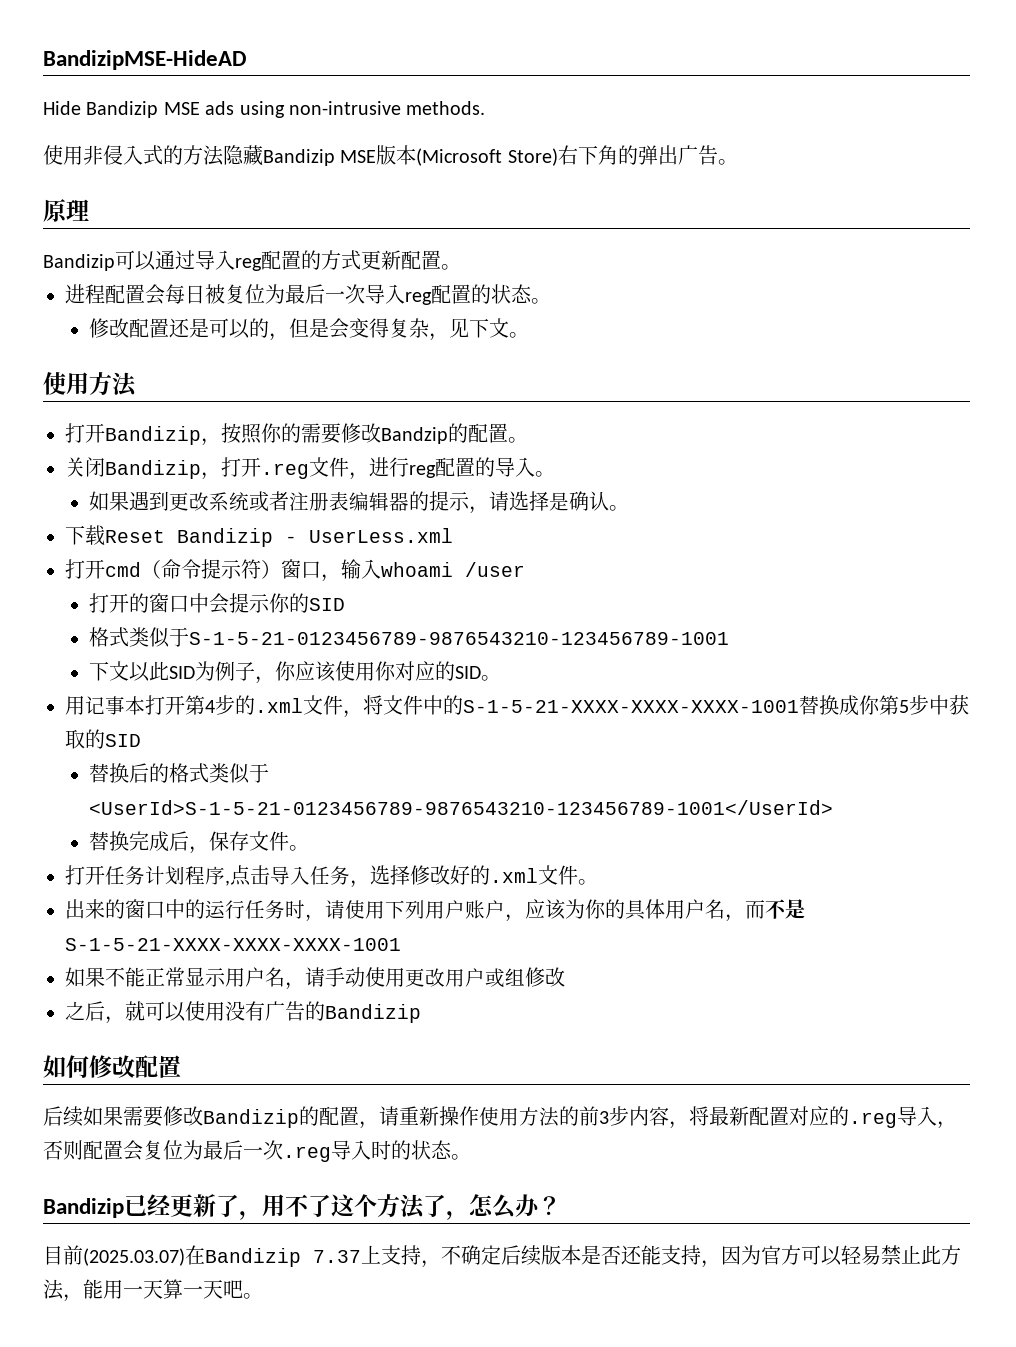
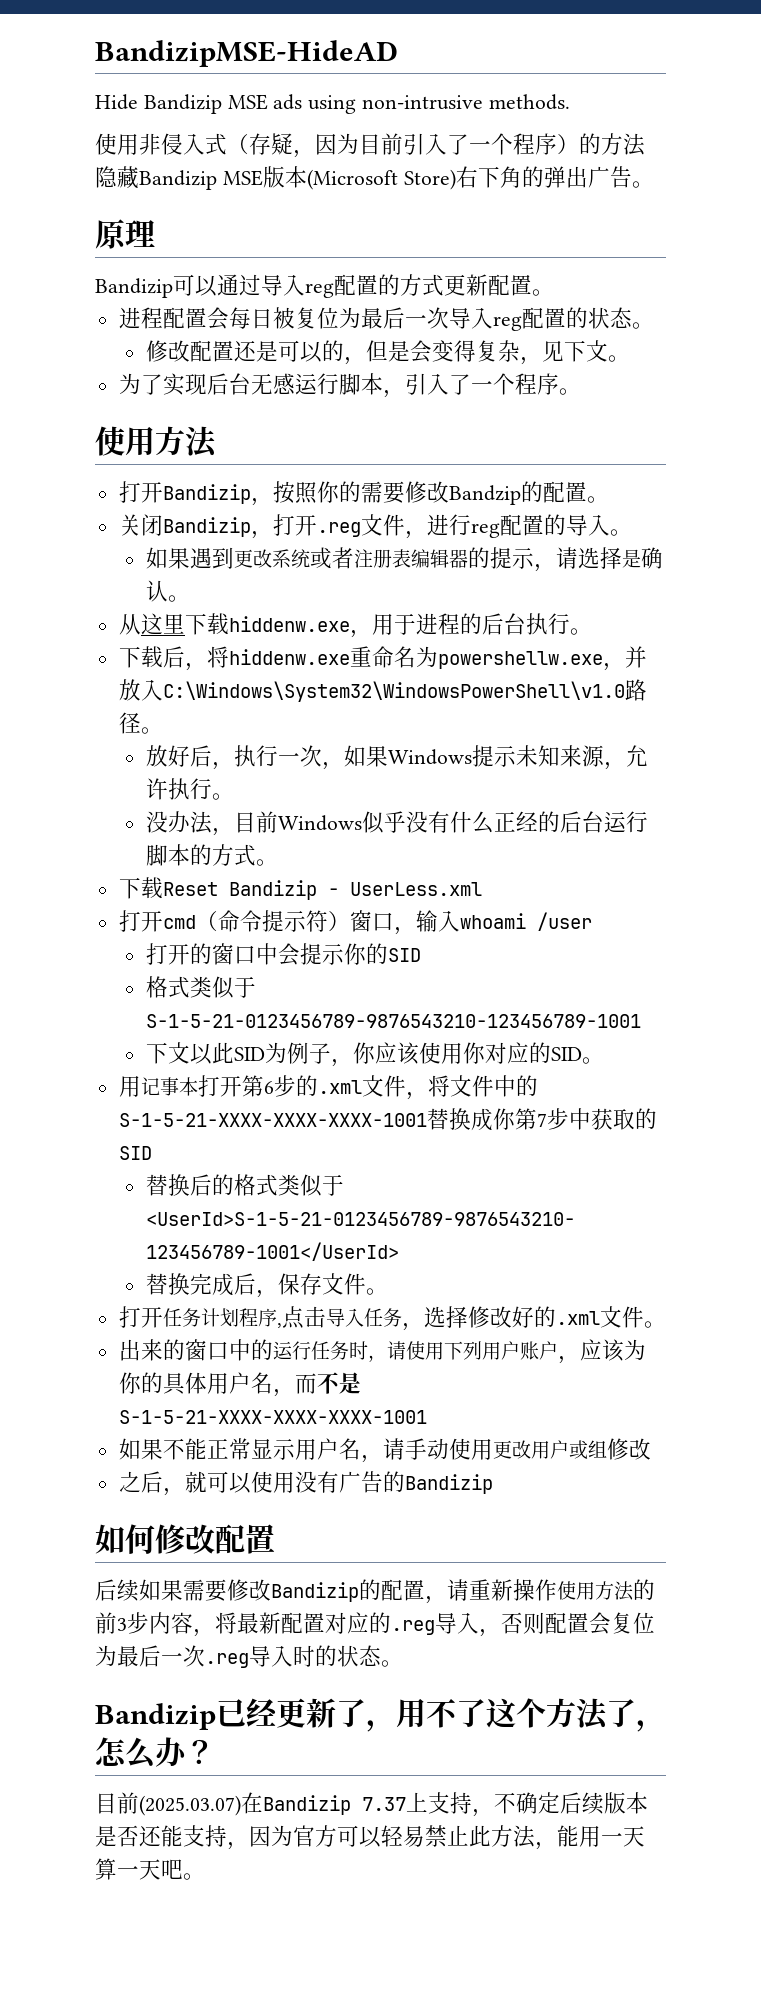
- 使用非侵入式的方法隐藏Bandizip MSE版本(Microsoft Store)右下角的弹出广告。
+ 使用非侵入式（存疑，因为目前引入了一个程序）的方法隐藏Bandizip MSE版本(Microsoft Store)右下角的弹出广告。
+ 为了实现后台无感运行脚本，引入了一个程序。
+ 从这里下载hiddenw.exe，用于进程的后台执行。
+ 下载后，将hiddenw.exe重命名为powershellw.exe，并放入C:\Windows\System32\WindowsPowerShell\v1.0路径。
+ 放好后，执行一次，如果Windows提示未知来源，允许执行。
+ 没办法，目前Windows似乎没有什么正经的后台运行脚本的方式。
- 用记事本打开第4步的.xml文件，将文件中的S-1-5-21-XXXX-XXXX-XXXX-1001替换成你第5步中获取的SID
+ 用记事本打开第6步的.xml文件，将文件中的S-1-5-21-XXXX-XXXX-XXXX-1001替换成你第7步中获取的SID

